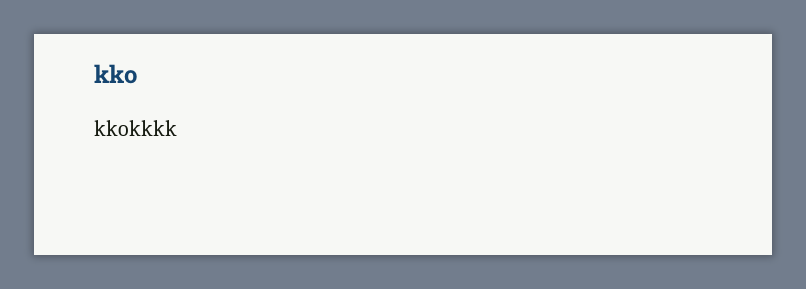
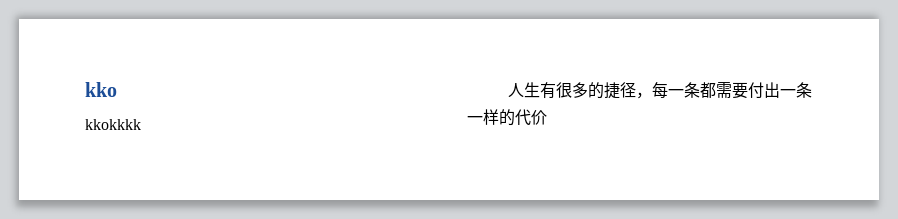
+ 人生有很多的捷径，每一条都需要付出一条一样的代价

